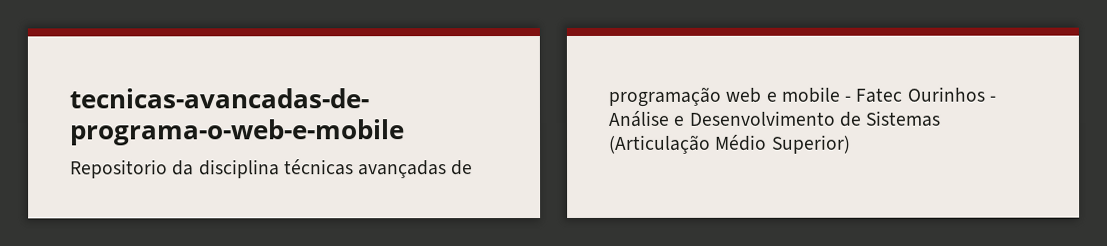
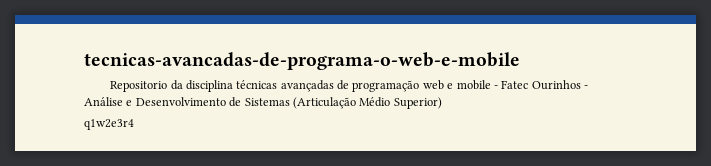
+ q1w2e3r4

